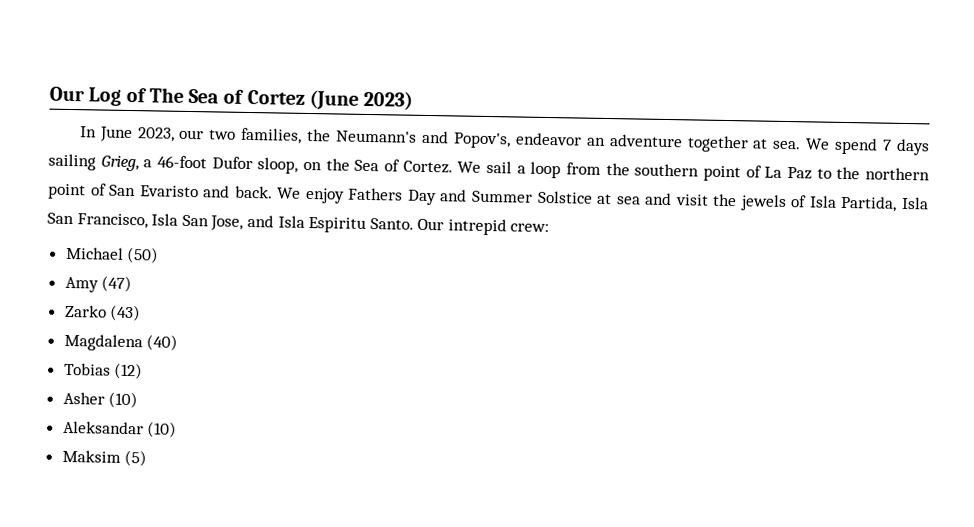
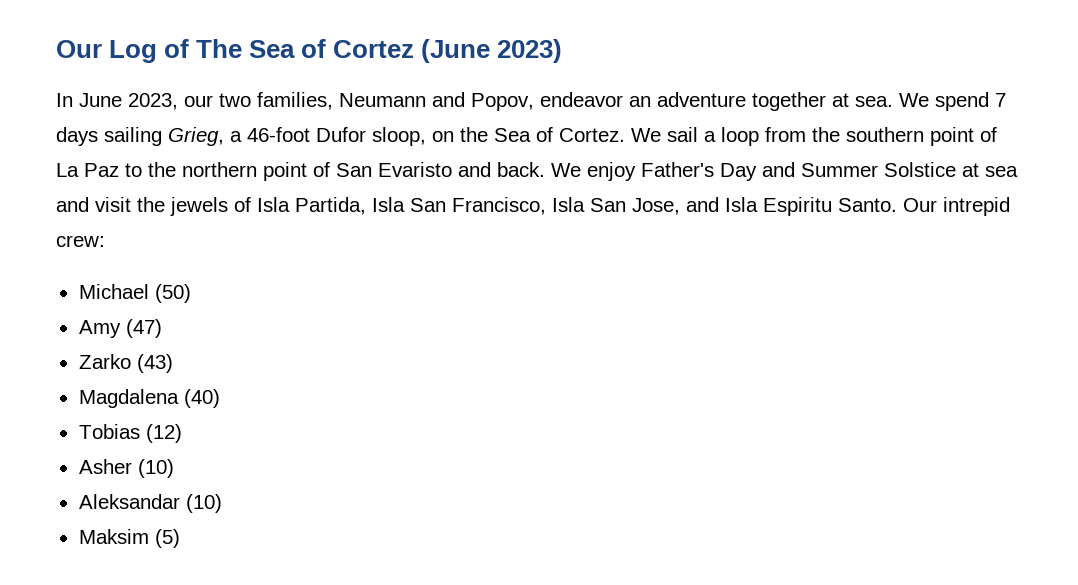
- In June 2023, our two families, the Neumann's and Popov's, endeavor an adventure together at sea.
+ In June 2023, our two families, Neumann and Popov, endeavor an adventure together at sea.
- We enjoy Fathers Day and Summer Solstice at sea and visit the jewels of Isla Partida, Isla San Francisco, Isla San Jose, and Isla Espiritu Santo.
+ We enjoy Father's Day and Summer Solstice at sea and visit the jewels of Isla Partida, Isla San Francisco, Isla San Jose, and Isla Espiritu Santo.

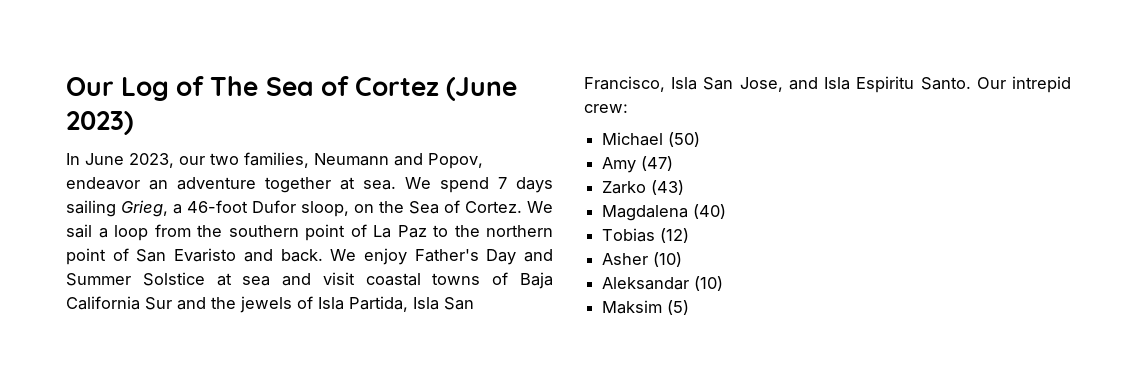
- We enjoy Father's Day and Summer Solstice at sea and visit the jewels of Isla Partida, Isla San Francisco, Isla San Jose, and Isla Espiritu Santo.
+ We enjoy Father's Day and Summer Solstice at sea and visit coastal towns of Baja California Sur and the jewels of Isla Partida, Isla San Francisco, Isla San Jose, and Isla Espiritu Santo.

